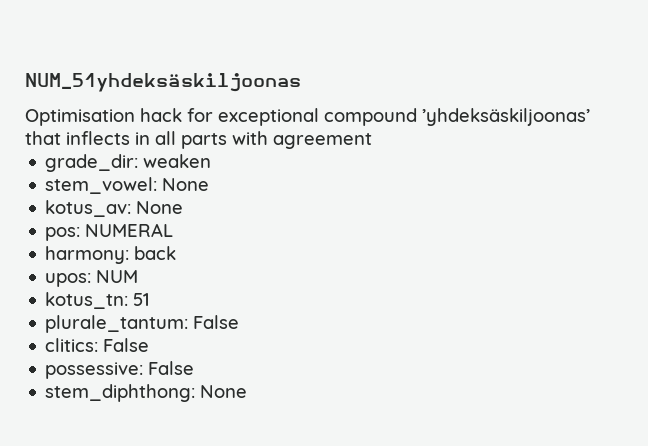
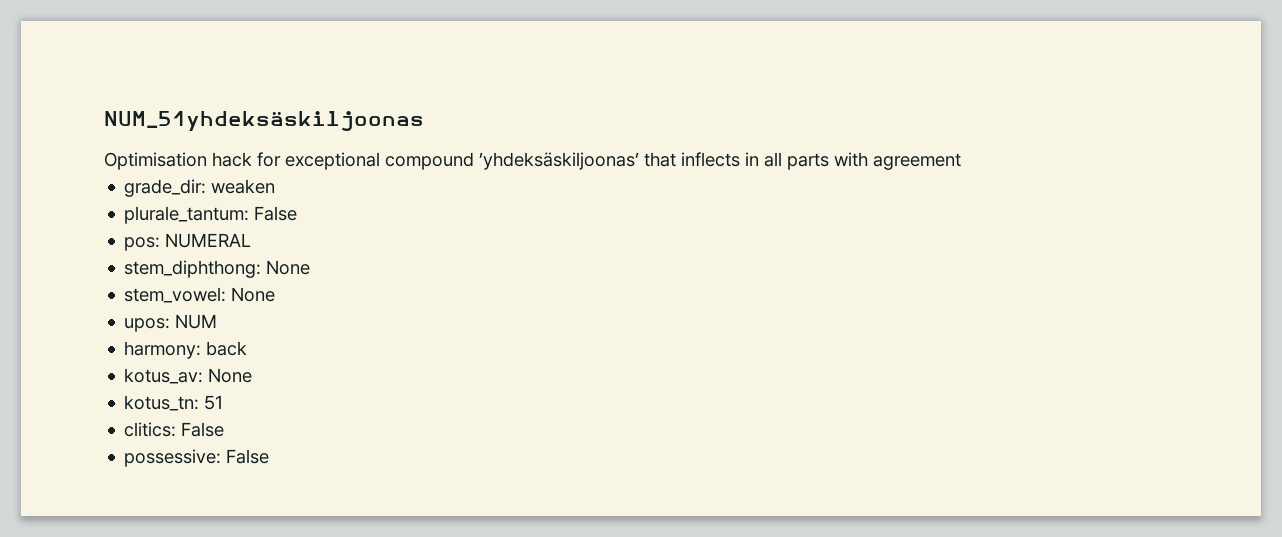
+ plurale_tantum: False
+ pos: NUMERAL
+ stem_diphthong: None
  stem_vowel: None
+ upos: NUM
+ harmony: back
  kotus_av: None
- pos: NUMERAL
- harmony: back
- upos: NUM
- plurale_tantum: False
- stem_diphthong: None

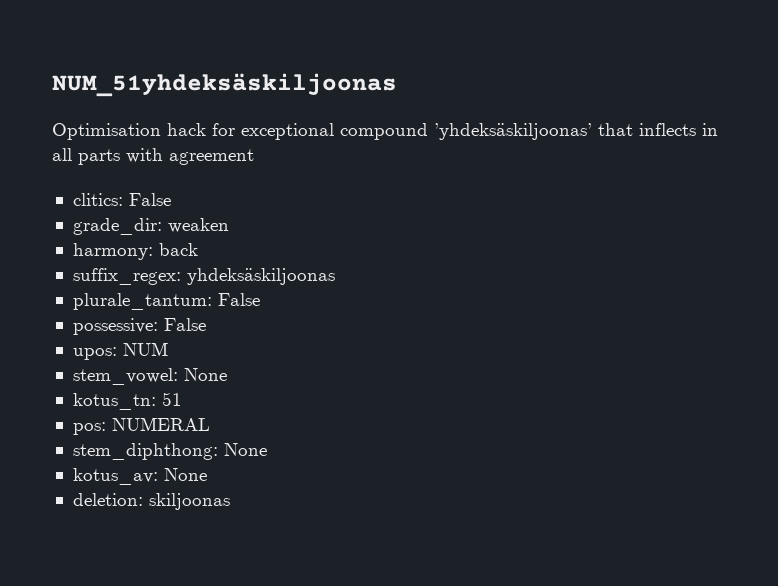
+ clitics: False
+ harmony: back
+ suffix_regex: yhdeksäskiljoonas
  plurale_tantum: False
+ possessive: False
+ upos: NUM
+ stem_vowel: None
+ kotus_tn: 51
  pos: NUMERAL
  stem_diphthong: None
- stem_vowel: None
- upos: NUM
- harmony: back
  kotus_av: None
- kotus_tn: 51
- clitics: False
- possessive: False
+ deletion: skiljoonas

